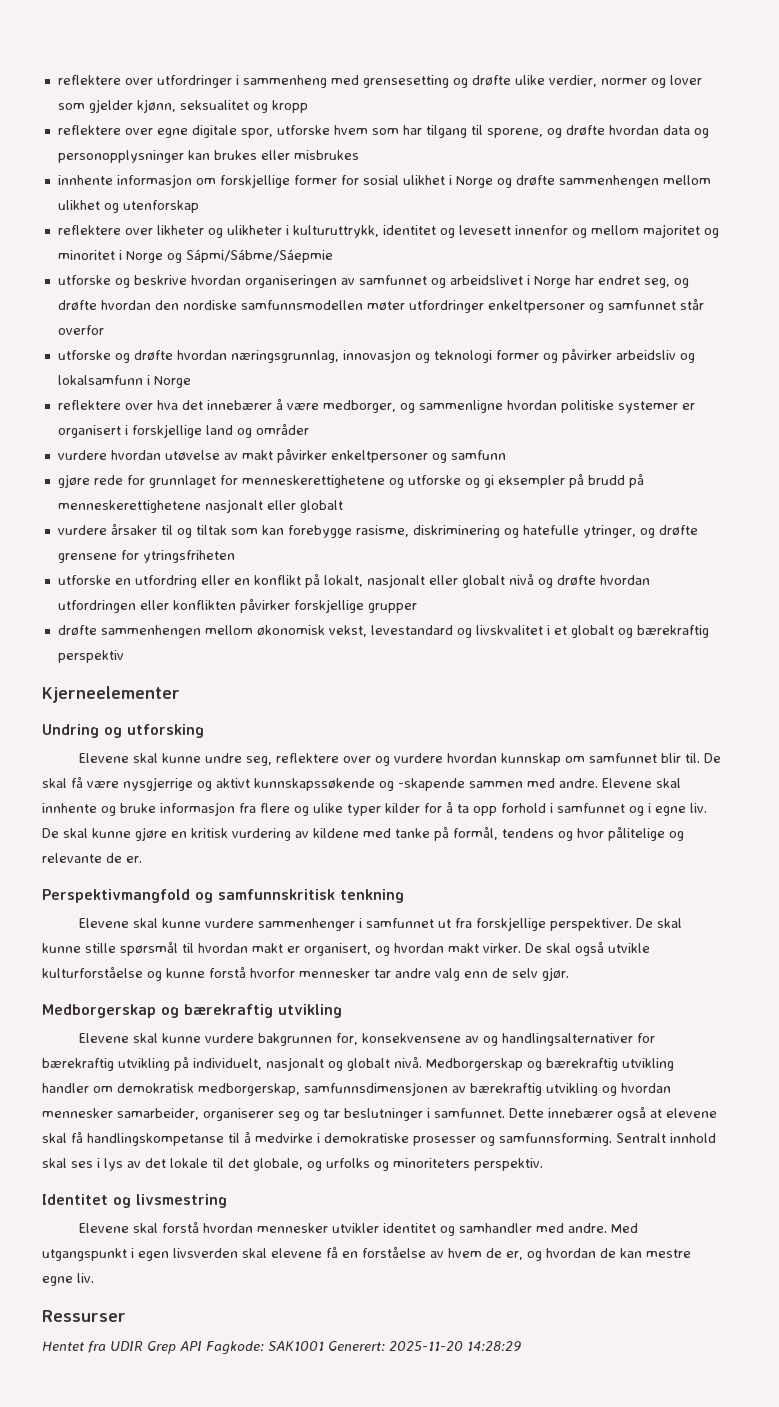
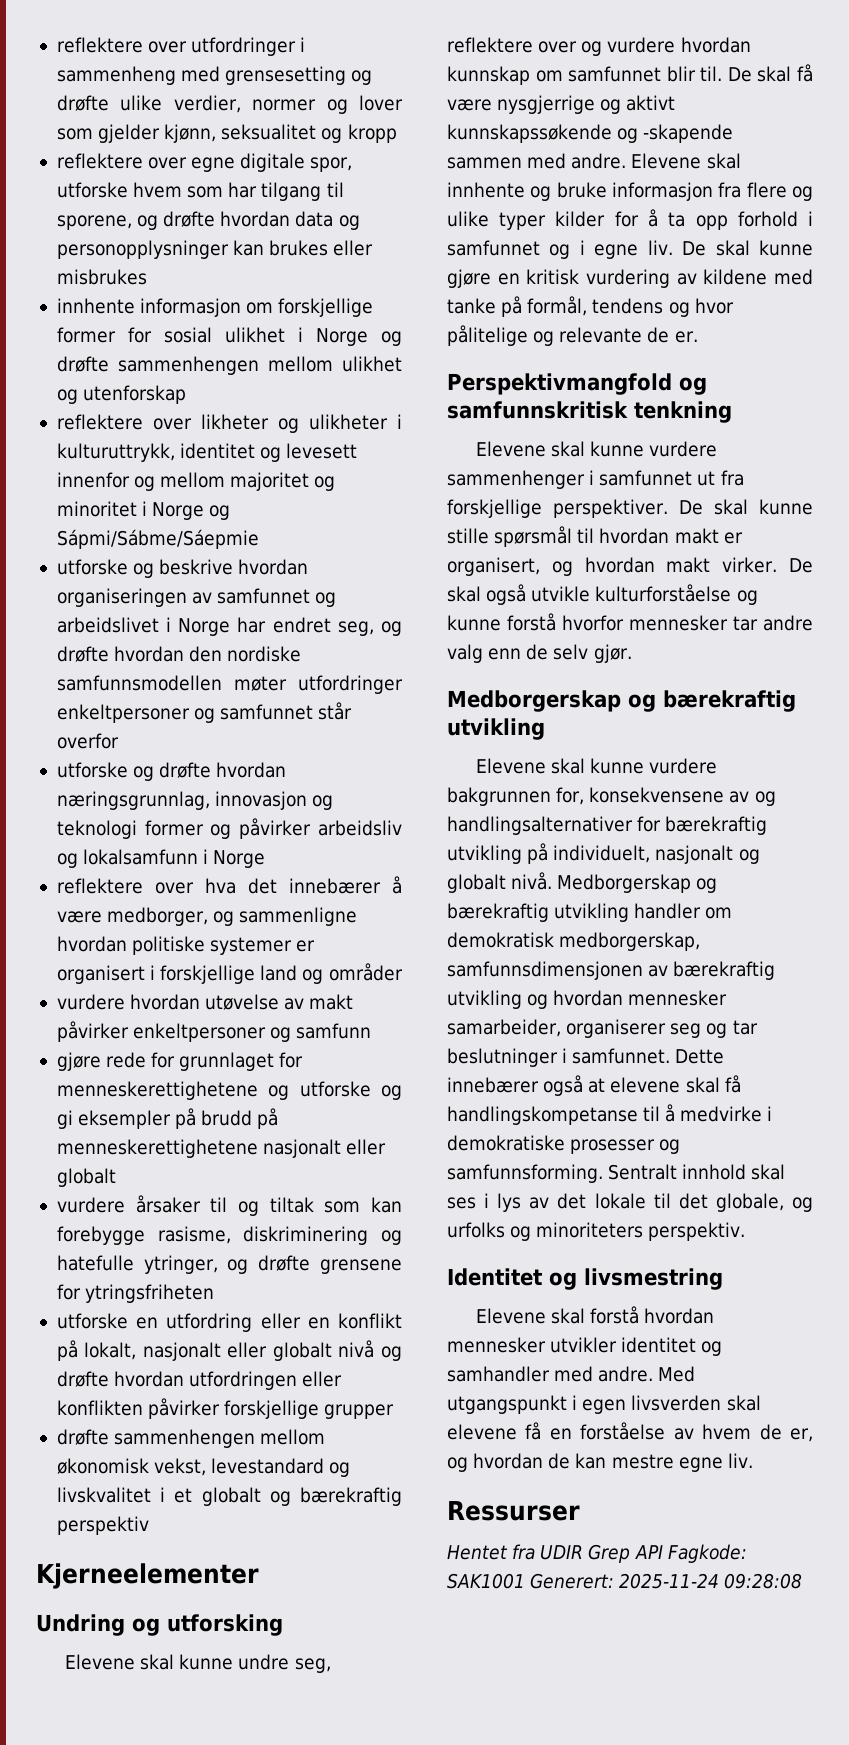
- Hentet fra UDIR Grep API Fagkode: SAK1001 Generert: 2025-11-20 14:28:29
+ Hentet fra UDIR Grep API Fagkode: SAK1001 Generert: 2025-11-24 09:28:08

